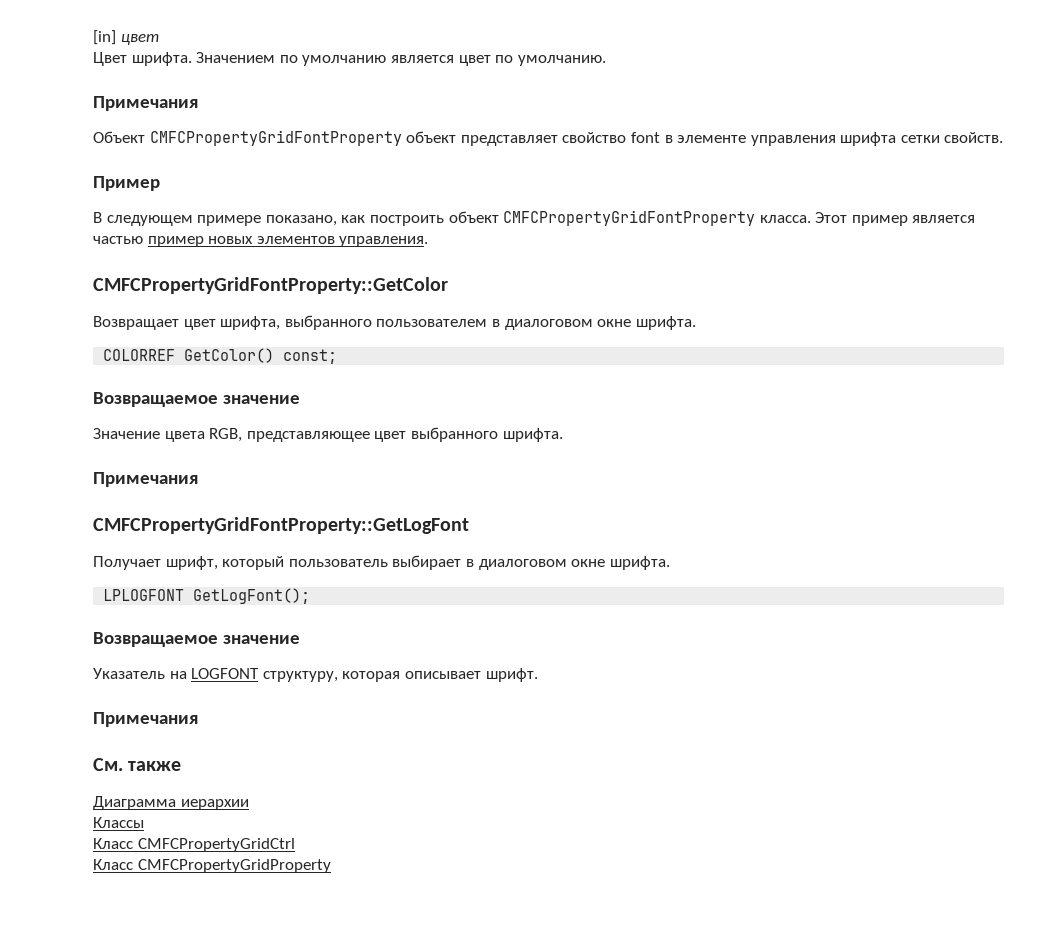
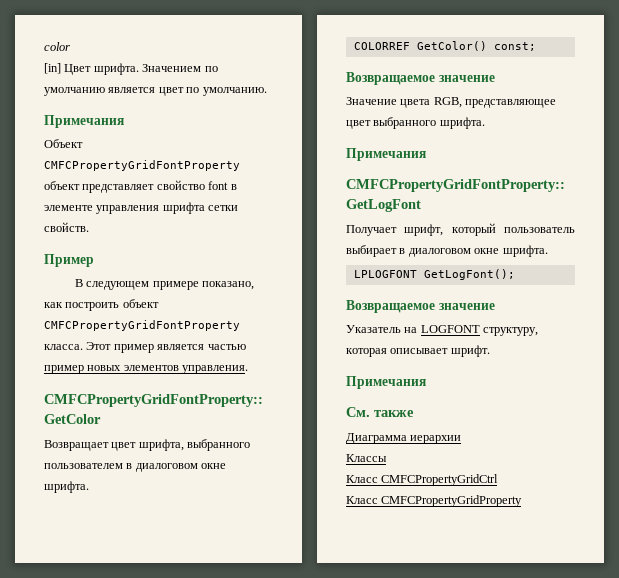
- [in] цвет
- Цвет шрифта.
+ color
+ [in] Цвет шрифта.

